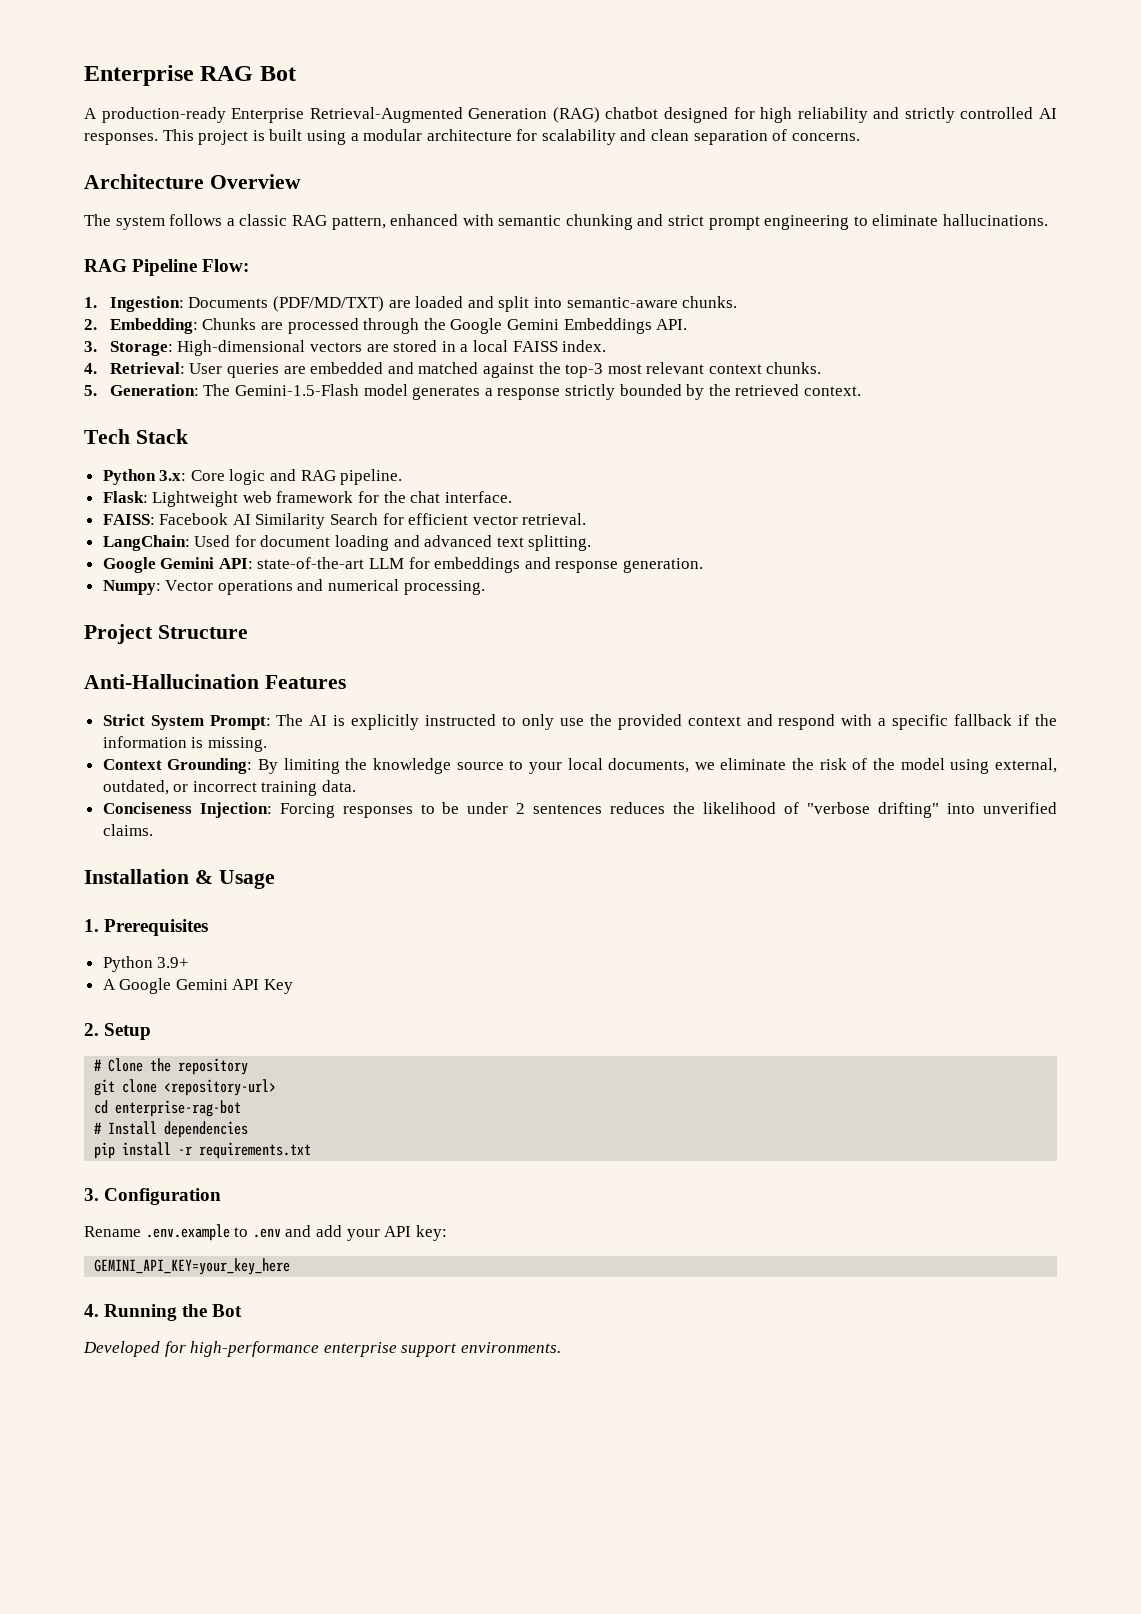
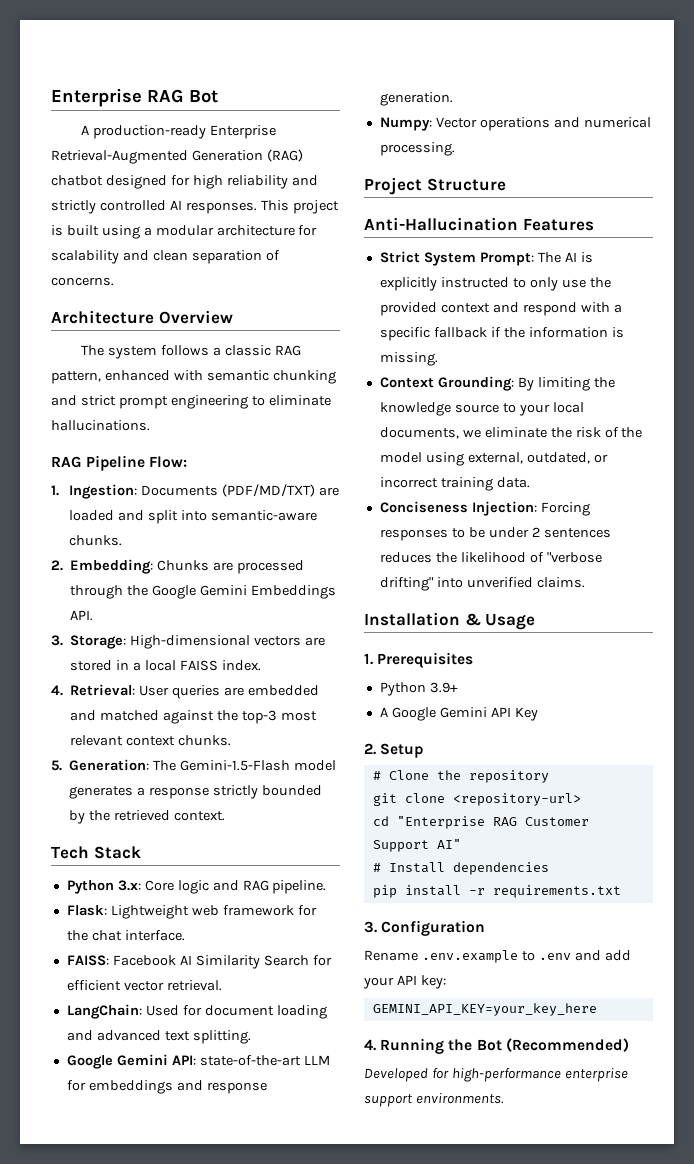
- cd enterprise-rag-bot
+ cd "Enterprise RAG Customer Support AI"
- 4. Running the Bot
+ 4. Running the Bot (Recommended)

